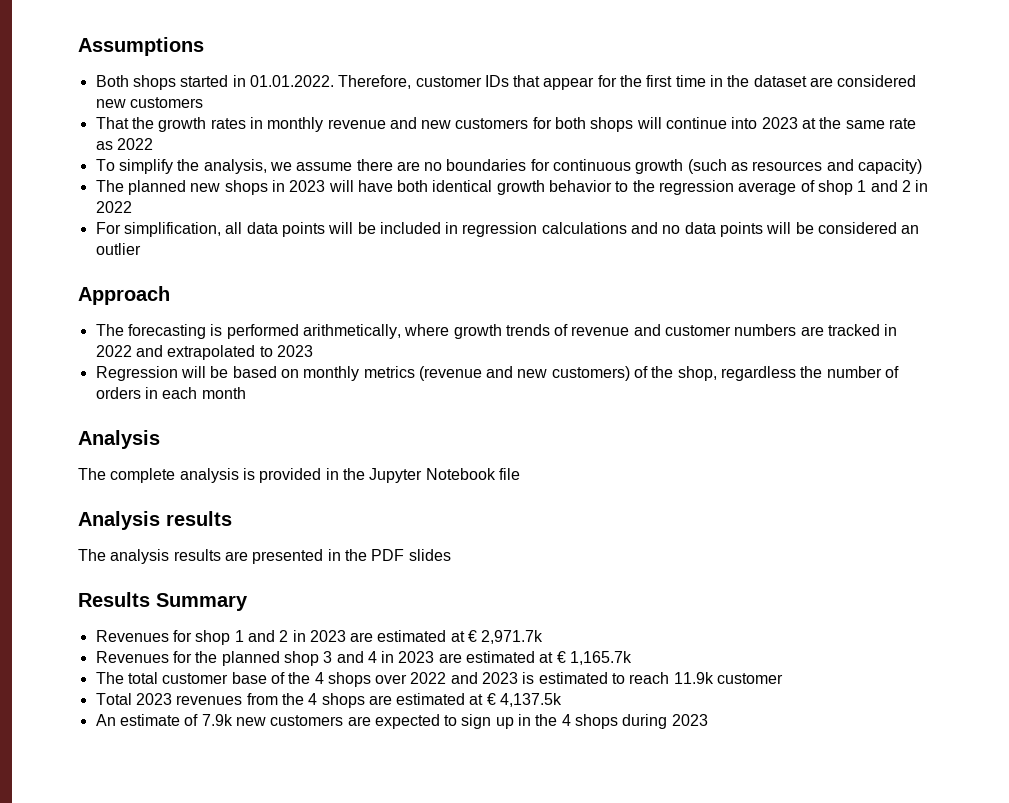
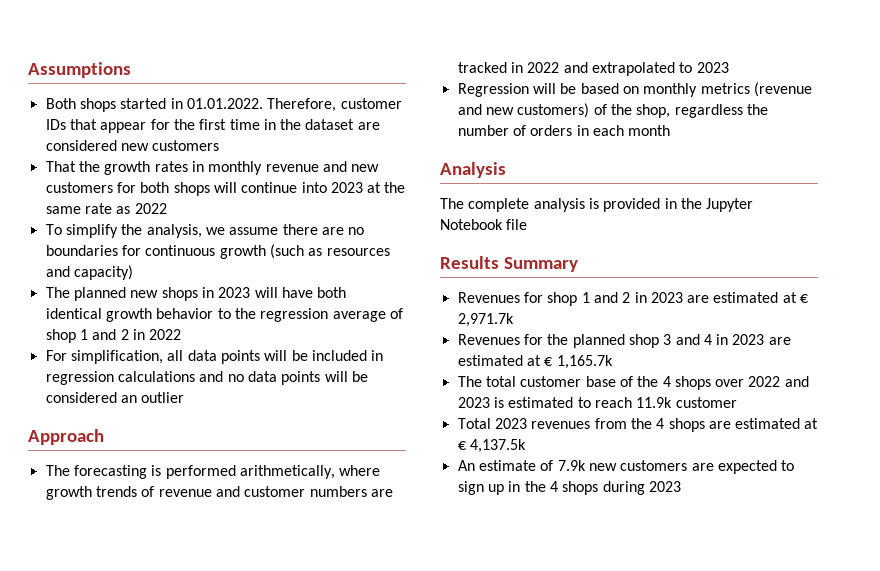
- Analysis results
- The analysis results are presented in the PDF slides

